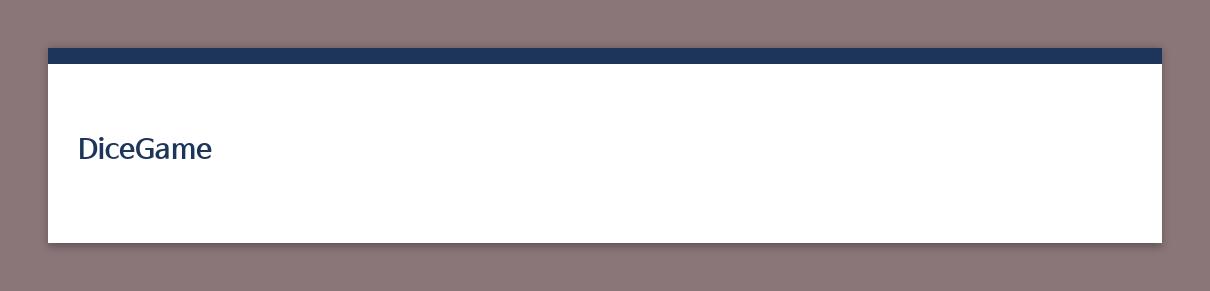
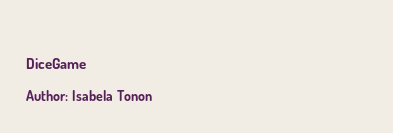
+ Author: Isabela Tonon

